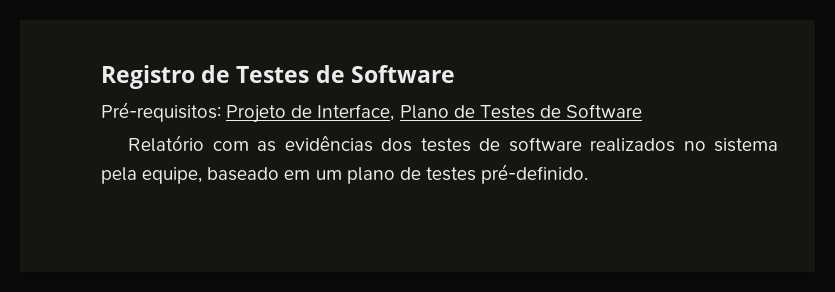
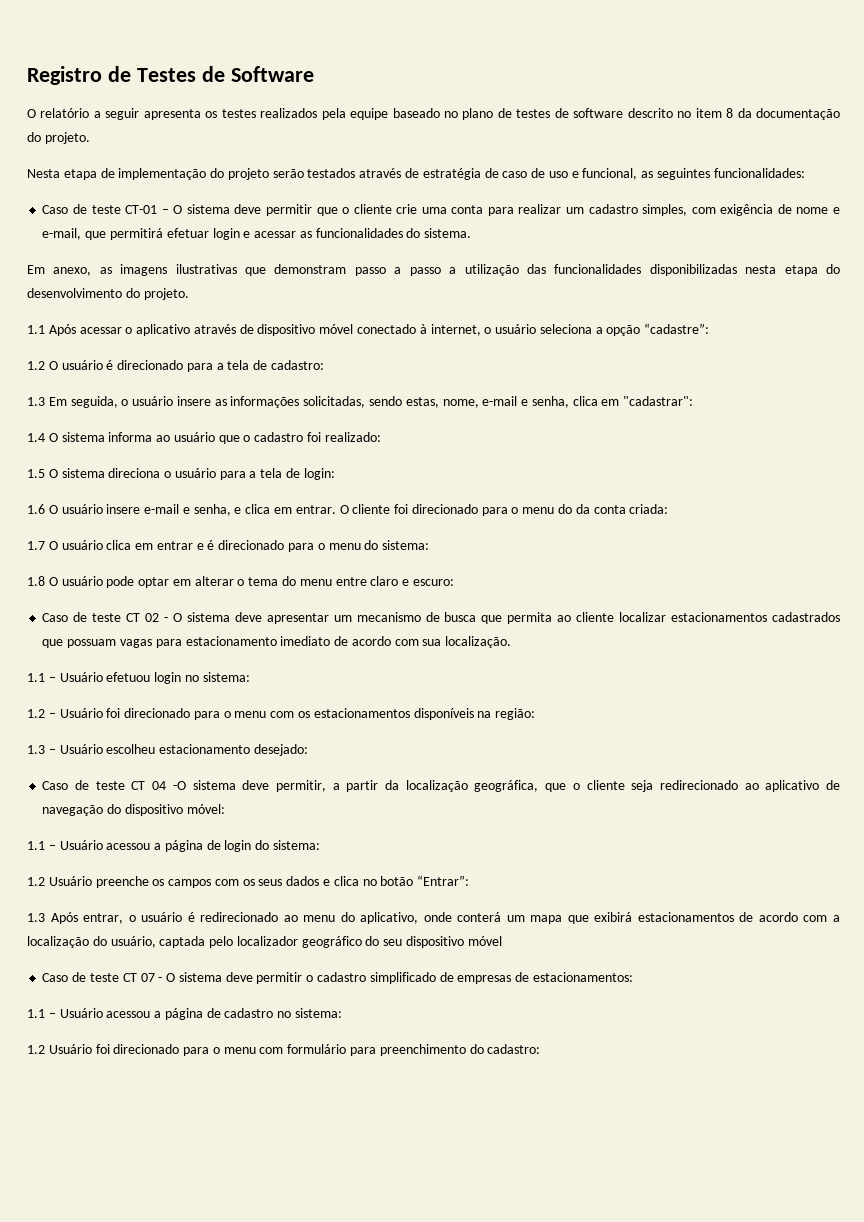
- Pré-requisitos: Projeto de Interface, Plano de Testes de Software
- Relatório com as evidências dos testes de software realizados no sistema pela equipe, baseado em um plano de testes pré-definido.
+ O relatório a seguir apresenta os testes realizados pela equipe baseado no plano de testes de software descrito no item 8 da documentação do projeto.
+ Nesta etapa de implementação do projeto serão testados através de estratégia de caso de uso e funcional, as seguintes funcionalidades:
+ Caso de teste CT-01 – O sistema deve permitir que o cliente crie uma conta para realizar um cadastro simples, com exigência de nome e e-mail, que permitirá efetuar login e acessar as funcionalidades do sistema.
+ Em anexo, as imagens ilustrativas que demonstram passo a passo a utilização das funcionalidades disponibilizadas nesta etapa do desenvolvimento do projeto.
+ 1.1 Após acessar o aplicativo através de dispositivo móvel conectado à internet, o usuário seleciona a opção “cadastre”:
+ 1.2 O usuário é direcionado para a tela de cadastro:
+ 1.3 Em seguida, o usuário insere as informações solicitadas, sendo estas, nome, e-mail e senha, clica em "cadastrar":
+ 1.4 O sistema informa ao usuário que o cadastro foi realizado:
+ 1.5 O sistema direciona o usuário para a tela de login:
+ 1.6 O usuário insere e-mail e senha, e clica em entrar. O cliente foi direcionado para o menu do da conta criada:
+ 1.7 O usuário clica em entrar e é direcionado para o menu do sistema:
+ 1.8 O usuário pode optar em alterar o tema do menu entre claro e escuro:
+ Caso de teste CT 02 - O sistema deve apresentar um mecanismo de busca que permita ao cliente localizar estacionamentos cadastrados que possuam vagas para estacionamento imediato de acordo com sua localização.
+ 1.1 – Usuário efetuou login no sistema:
+ 1.2 – Usuário foi direcionado para o menu com os estacionamentos disponíveis na região:
+ 1.3 – Usuário escolheu estacionamento desejado:
+ Caso de teste CT 04 -O sistema deve permitir, a partir da localização geográfica, que o cliente seja redirecionado ao aplicativo de navegação do dispositivo móvel:
+ 1.1 – Usuário acessou a página de login do sistema:
+ 1.2 Usuário preenche os campos com os seus dados e clica no botão “Entrar”:
+ 1.3 Após entrar, o usuário é redirecionado ao menu do aplicativo, onde conterá um mapa que exibirá estacionamentos de acordo com a localização do usuário, captada pelo localizador geográfico do seu dispositivo móvel
+ Caso de teste CT 07 - O sistema deve permitir o cadastro simplificado de empresas de estacionamentos:
+ 1.1 – Usuário acessou a página de cadastro no sistema:
+ 1.2 Usuário foi direcionado para o menu com formulário para preenchimento do cadastro:

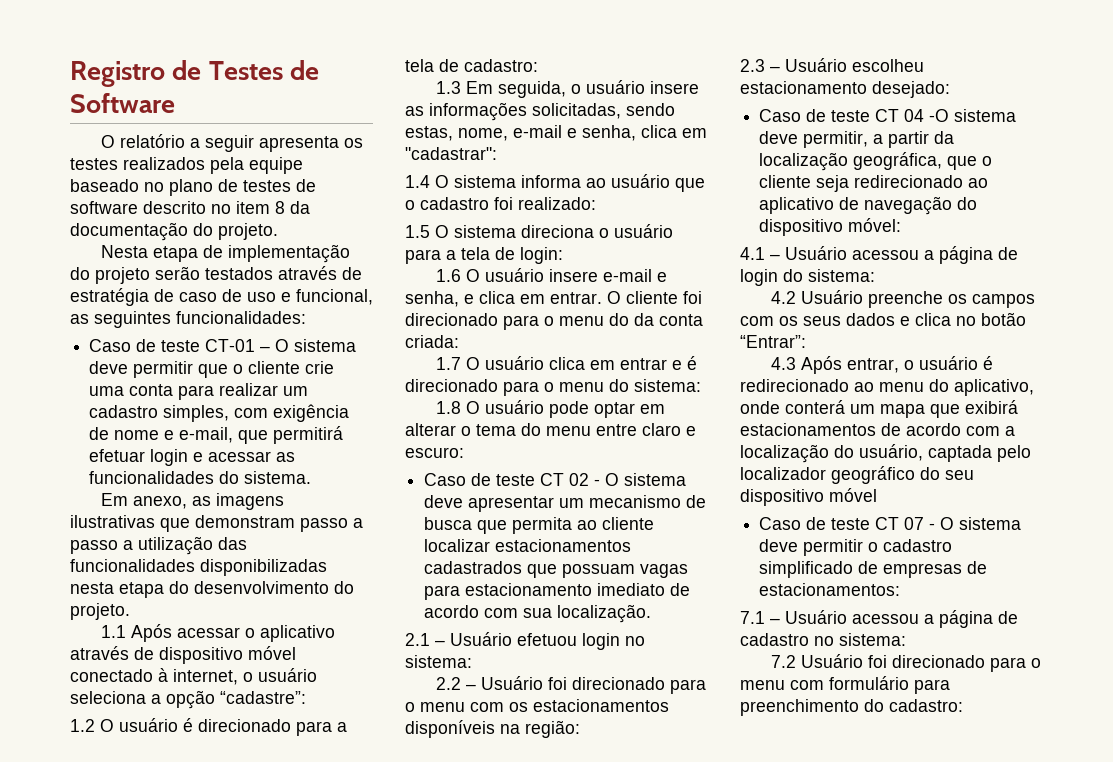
- 1.1 – Usuário efetuou login no sistema:
+ 2.1 – Usuário efetuou login no sistema:
- 1.2 – Usuário foi direcionado para o menu com os estacionamentos disponíveis na região:
+ 2.2 – Usuário foi direcionado para o menu com os estacionamentos disponíveis na região:
- 1.3 – Usuário escolheu estacionamento desejado:
+ 2.3 – Usuário escolheu estacionamento desejado:
- 1.1 – Usuário acessou a página de login do sistema:
+ 4.1 – Usuário acessou a página de login do sistema:
- 1.2 Usuário preenche os campos com os seus dados e clica no botão “Entrar”:
+ 4.2 Usuário preenche os campos com os seus dados e clica no botão “Entrar”:
- 1.3 Após entrar, o usuário é redirecionado ao menu do aplicativo, onde conterá um mapa que exibirá estacionamentos de acordo com a localização do usuário, captada pelo localizador geográfico do seu dispositivo móvel
+ 4.3 Após entrar, o usuário é redirecionado ao menu do aplicativo, onde conterá um mapa que exibirá estacionamentos de acordo com a localização do usuário, captada pelo localizador geográfico do seu dispositivo móvel
- 1.1 – Usuário acessou a página de cadastro no sistema:
+ 7.1 – Usuário acessou a página de cadastro no sistema:
- 1.2 Usuário foi direcionado para o menu com formulário para preenchimento do cadastro:
+ 7.2 Usuário foi direcionado para o menu com formulário para preenchimento do cadastro:

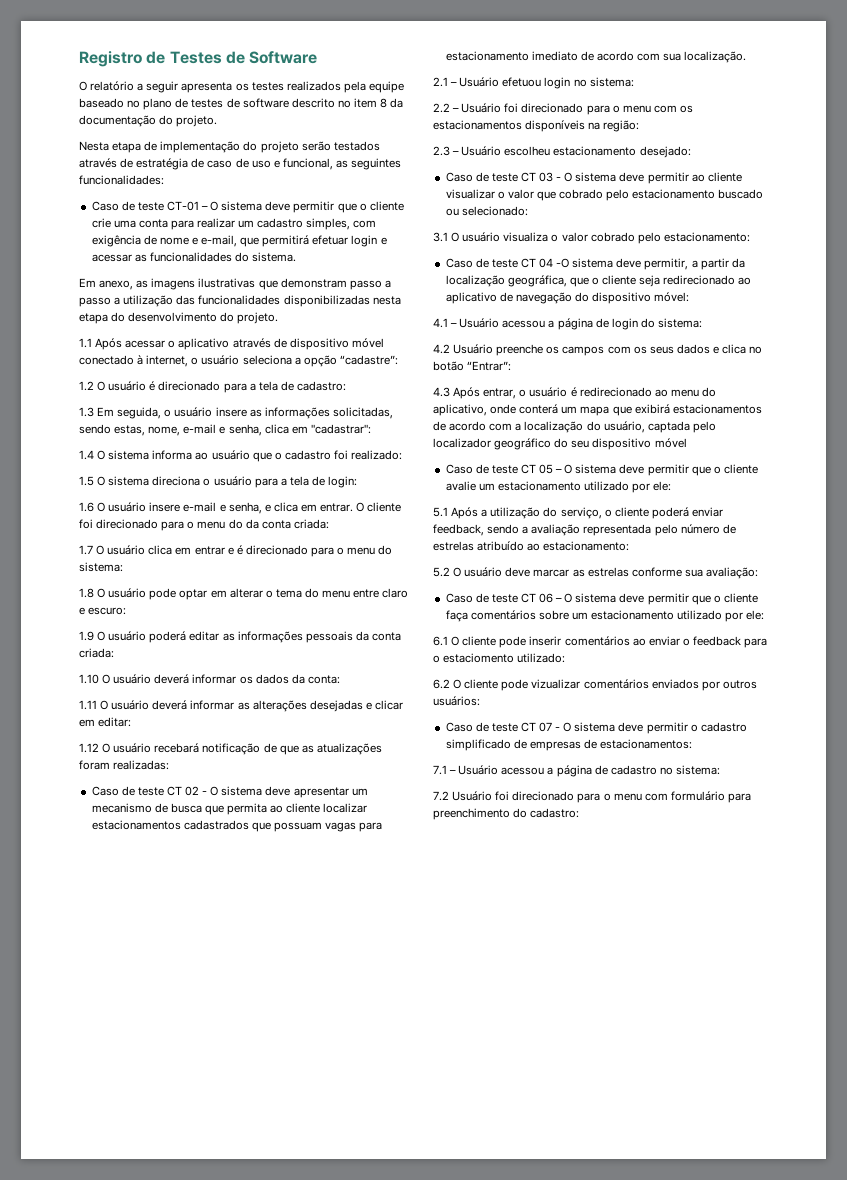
+ 1.9 O usuário poderá editar as informações pessoais da conta criada:
+ 1.10 O usuário deverá informar os dados da conta:
+ 1.11 O usuário deverá informar as alterações desejadas e clicar em editar:
+ 1.12 O usuário recebará notificação de que as atualizações foram realizadas:
+ Caso de teste CT 03 - O sistema deve permitir ao cliente visualizar o valor que cobrado pelo estacionamento buscado ou selecionado:
+ 3.1 O usuário visualiza o valor cobrado pelo estacionamento:
+ Caso de teste CT 05 – O sistema deve permitir que o cliente avalie um estacionamento utilizado por ele:
+ 5.1 Após a utilização do serviço, o cliente poderá enviar feedback, sendo a avaliação representada pelo número de estrelas atribuído ao estacionamento:
+ 5.2 O usuário deve marcar as estrelas conforme sua avaliação:
+ Caso de teste CT 06 – O sistema deve permitir que o cliente faça comentários sobre um estacionamento utilizado por ele:
+ 6.1 O cliente pode inserir comentários ao enviar o feedback para o estaciomento utilizado:
+ 6.2 O cliente pode vizualizar comentários enviados por outros usuários:

